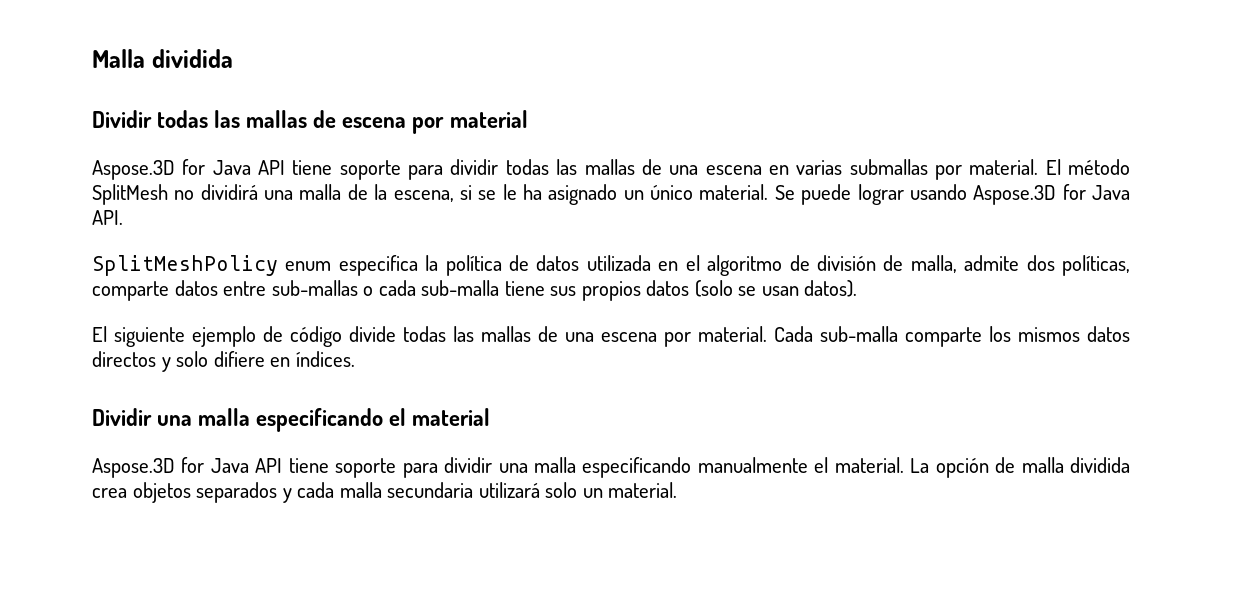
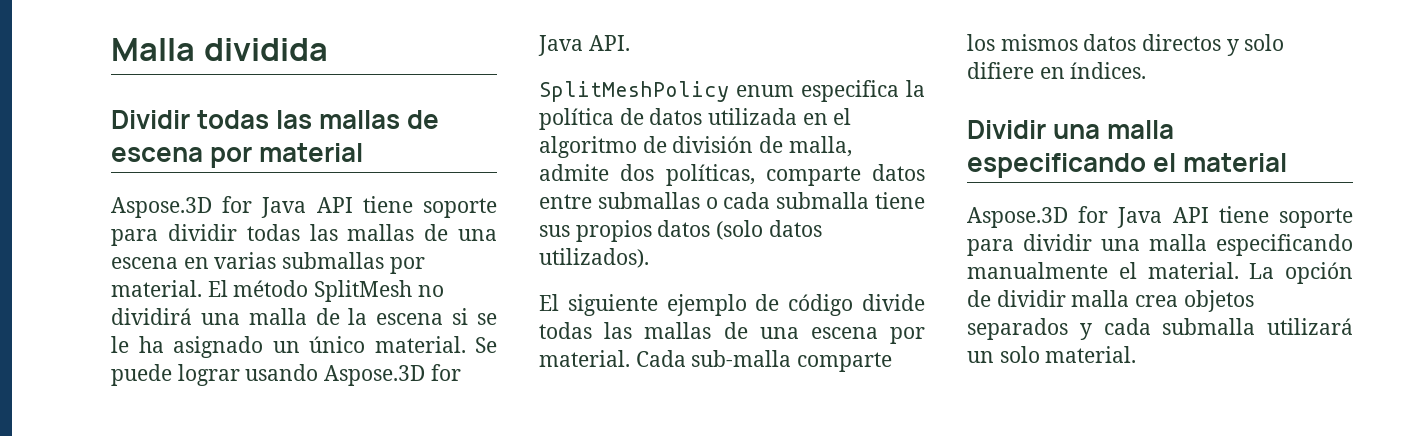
- El método SplitMesh no dividirá una malla de la escena, si se le ha asignado un único material.
+ El método SplitMesh no dividirá una malla de la escena si se le ha asignado un único material.
- SplitMeshPolicy enum especifica la política de datos utilizada en el algoritmo de división de malla, admite dos políticas, comparte datos entre sub-mallas o cada sub-malla tiene sus propios datos (solo se usan datos).
+ SplitMeshPolicy enum especifica la política de datos utilizada en el algoritmo de división de malla, admite dos políticas, comparte datos entre submallas o cada submalla tiene sus propios datos (solo datos utilizados).
- La opción de malla dividida crea objetos separados y cada malla secundaria utilizará solo un material.
+ La opción de dividir malla crea objetos separados y cada submalla utilizará un solo material.

